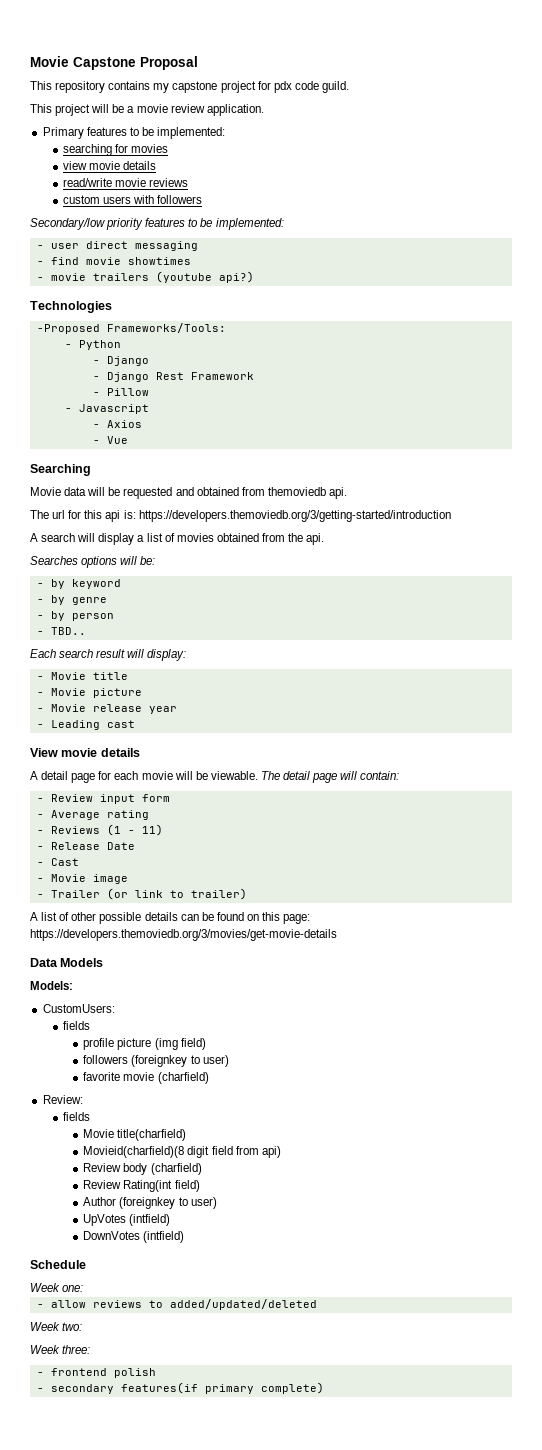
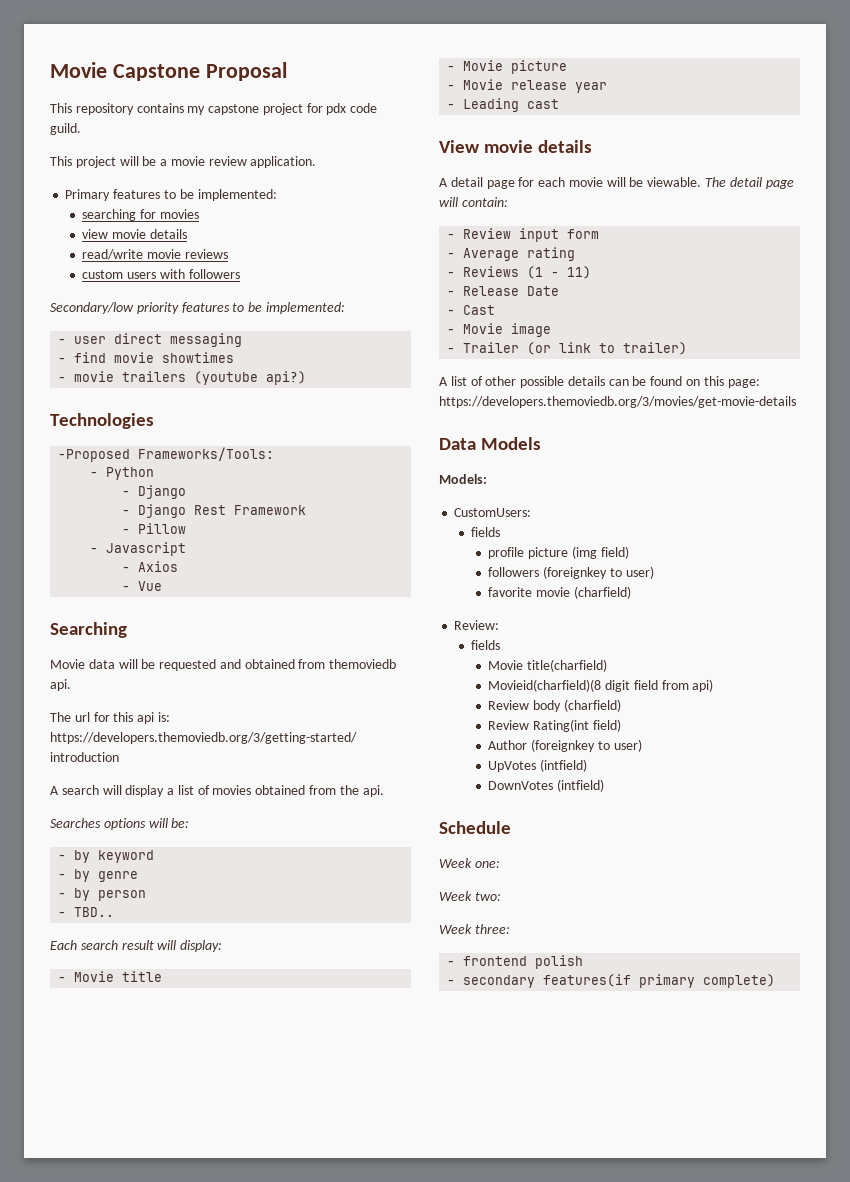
- - allow reviews to added/updated/deleted

